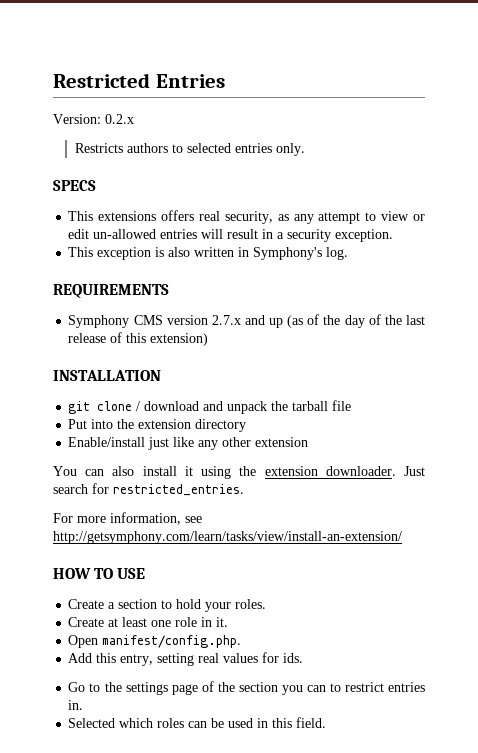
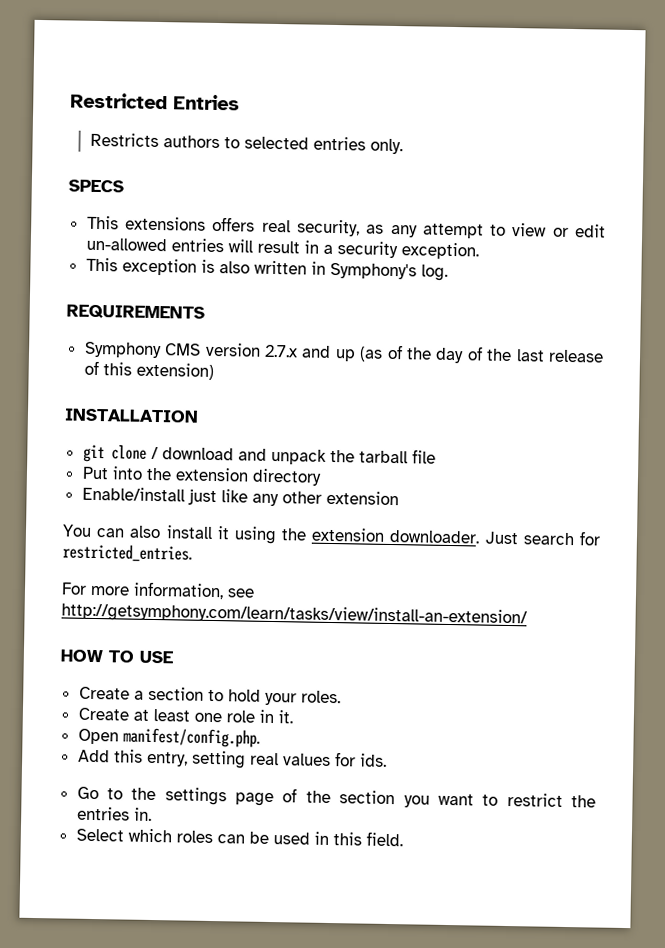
- Version: 0.2.x
- Go to the settings page of the section you can to restrict entries in.
+ Go to the settings page of the section you want to restrict the entries in.
- Selected which roles can be used in this field.
+ Select which roles can be used in this field.

